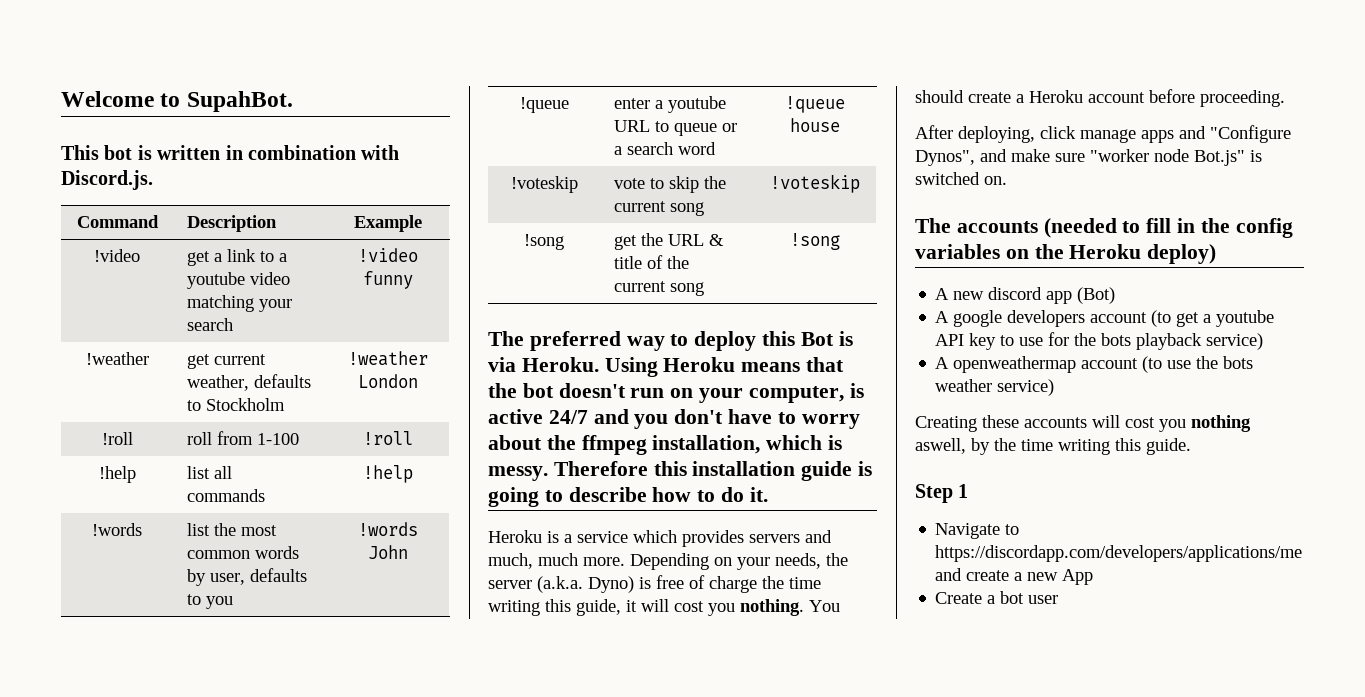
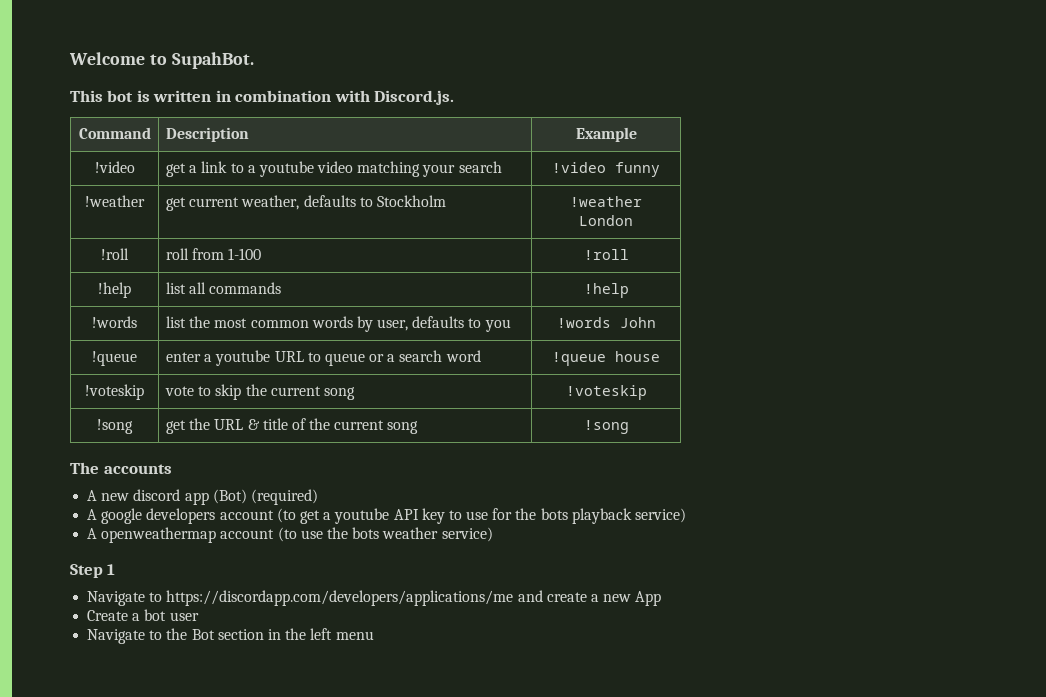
- The preferred way to deploy this Bot is via Heroku. Using Heroku means that the bot doesn't run on your computer, is active 24/7 and you don't have to worry about the ffmpeg installation, which is messy. Therefore this installation guide is going to describe how to do it.
- Heroku is a service which provides servers and much, much more. Depending on your needs, the server (a.k.a. Dyno) is free of charge the time writing this guide, it will cost you nothing. You should create a Heroku account before proceeding.
- After deploying, click manage apps and "Configure Dynos", and make sure "worker node Bot.js" is switched on.
- The accounts (needed to fill in the config variables on the Heroku deploy)
+ The accounts
- A new discord app (Bot)
+ A new discord app (Bot) (required)
- Creating these accounts will cost you nothing aswell, by the time writing this guide.
+ Navigate to the Bot section in the left menu

